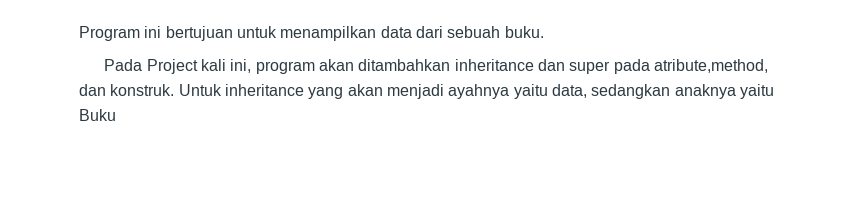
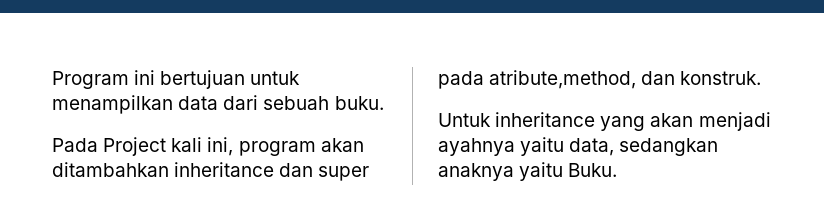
- Pada Project kali ini, program akan ditambahkan inheritance dan super pada atribute,method, dan konstruk. Untuk inheritance yang akan menjadi ayahnya yaitu data, sedangkan anaknya yaitu Buku
+ Pada Project kali ini, program akan ditambahkan inheritance dan super pada atribute,method, dan konstruk.
+ Untuk inheritance yang akan menjadi ayahnya yaitu data, sedangkan anaknya yaitu Buku.

